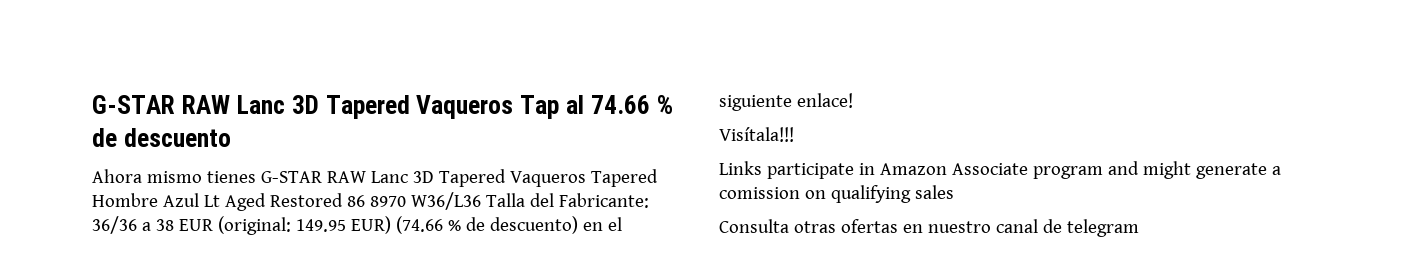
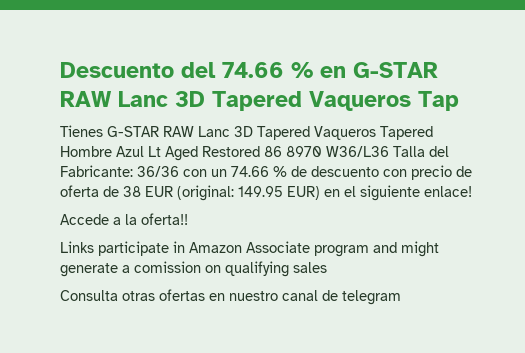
- G-STAR RAW Lanc 3D Tapered Vaqueros Tap al 74.66 % de descuento
- Ahora mismo tienes G-STAR RAW Lanc 3D Tapered Vaqueros Tapered Hombre Azul Lt Aged Restored 86 8970 W36/L36 Talla del Fabricante: 36/36 a 38 EUR (original: 149.95 EUR) (74.66 % de descuento) en el siguiente enlace!
+ Descuento del 74.66 % en G-STAR RAW Lanc 3D Tapered Vaqueros Tap
+ Tienes G-STAR RAW Lanc 3D Tapered Vaqueros Tapered Hombre Azul Lt Aged Restored 86 8970 W36/L36 Talla del Fabricante: 36/36 con un 74.66 % de descuento con precio de oferta de 38 EUR (original: 149.95 EUR) en el siguiente enlace!
- Visítala!!!
+ Accede a la oferta!!

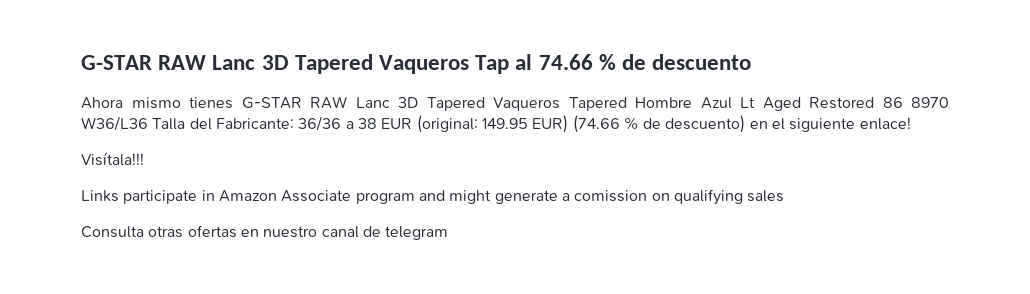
- Descuento del 74.66 % en G-STAR RAW Lanc 3D Tapered Vaqueros Tap
- Tienes G-STAR RAW Lanc 3D Tapered Vaqueros Tapered Hombre Azul Lt Aged Restored 86 8970 W36/L36 Talla del Fabricante: 36/36 con un 74.66 % de descuento con precio de oferta de 38 EUR (original: 149.95 EUR) en el siguiente enlace!
+ G-STAR RAW Lanc 3D Tapered Vaqueros Tap al 74.66 % de descuento
+ Ahora mismo tienes G-STAR RAW Lanc 3D Tapered Vaqueros Tapered Hombre Azul Lt Aged Restored 86 8970 W36/L36 Talla del Fabricante: 36/36 a 38 EUR (original: 149.95 EUR) (74.66 % de descuento) en el siguiente enlace!
- Accede a la oferta!!
+ Visítala!!!

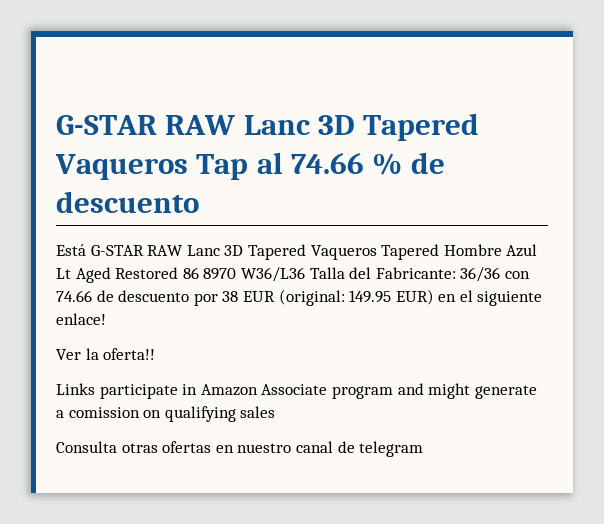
- Ahora mismo tienes G-STAR RAW Lanc 3D Tapered Vaqueros Tapered Hombre Azul Lt Aged Restored 86 8970 W36/L36 Talla del Fabricante: 36/36 a 38 EUR (original: 149.95 EUR) (74.66 % de descuento) en el siguiente enlace!
+ Está G-STAR RAW Lanc 3D Tapered Vaqueros Tapered Hombre Azul Lt Aged Restored 86 8970 W36/L36 Talla del Fabricante: 36/36 con 74.66 de descuento por 38 EUR (original: 149.95 EUR) en el siguiente enlace!
- Visítala!!!
+ Ver la oferta!!

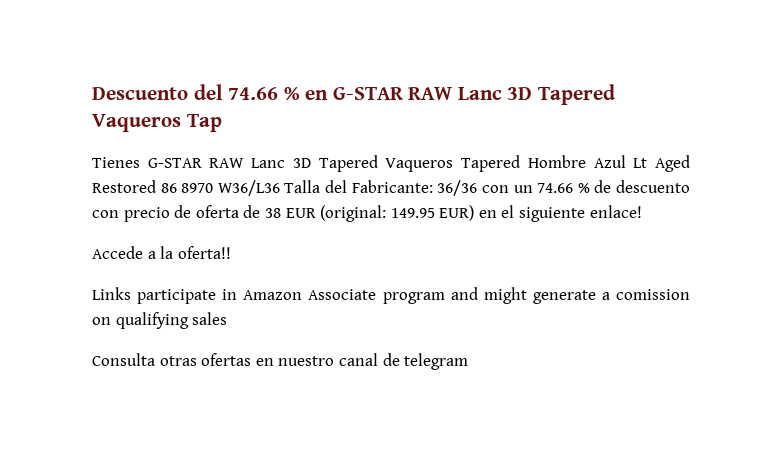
- G-STAR RAW Lanc 3D Tapered Vaqueros Tap al 74.66 % de descuento
- Está G-STAR RAW Lanc 3D Tapered Vaqueros Tapered Hombre Azul Lt Aged Restored 86 8970 W36/L36 Talla del Fabricante: 36/36 con 74.66 de descuento por 38 EUR (original: 149.95 EUR) en el siguiente enlace!
+ Descuento del 74.66 % en G-STAR RAW Lanc 3D Tapered Vaqueros Tap
+ Tienes G-STAR RAW Lanc 3D Tapered Vaqueros Tapered Hombre Azul Lt Aged Restored 86 8970 W36/L36 Talla del Fabricante: 36/36 con un 74.66 % de descuento con precio de oferta de 38 EUR (original: 149.95 EUR) en el siguiente enlace!
- Ver la oferta!!
+ Accede a la oferta!!

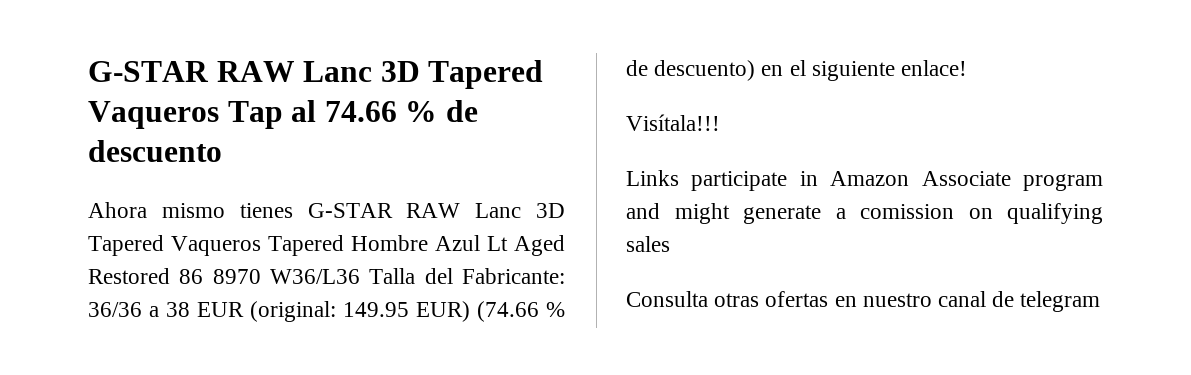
- Descuento del 74.66 % en G-STAR RAW Lanc 3D Tapered Vaqueros Tap
- Tienes G-STAR RAW Lanc 3D Tapered Vaqueros Tapered Hombre Azul Lt Aged Restored 86 8970 W36/L36 Talla del Fabricante: 36/36 con un 74.66 % de descuento con precio de oferta de 38 EUR (original: 149.95 EUR) en el siguiente enlace!
+ G-STAR RAW Lanc 3D Tapered Vaqueros Tap al 74.66 % de descuento
+ Ahora mismo tienes G-STAR RAW Lanc 3D Tapered Vaqueros Tapered Hombre Azul Lt Aged Restored 86 8970 W36/L36 Talla del Fabricante: 36/36 a 38 EUR (original: 149.95 EUR) (74.66 % de descuento) en el siguiente enlace!
- Accede a la oferta!!
+ Visítala!!!

